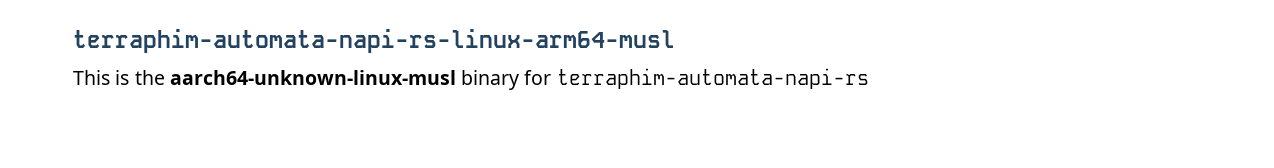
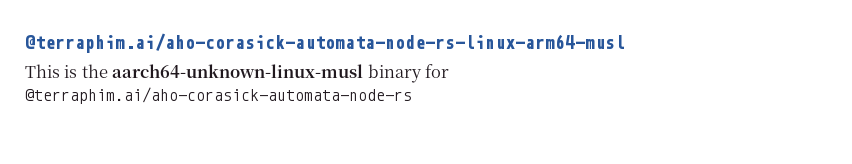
- terraphim-automata-napi-rs-linux-arm64-musl
+ @terraphim.ai/aho-corasick-automata-node-rs-linux-arm64-musl
- This is the aarch64-unknown-linux-musl binary for terraphim-automata-napi-rs
+ This is the aarch64-unknown-linux-musl binary for @terraphim.ai/aho-corasick-automata-node-rs

